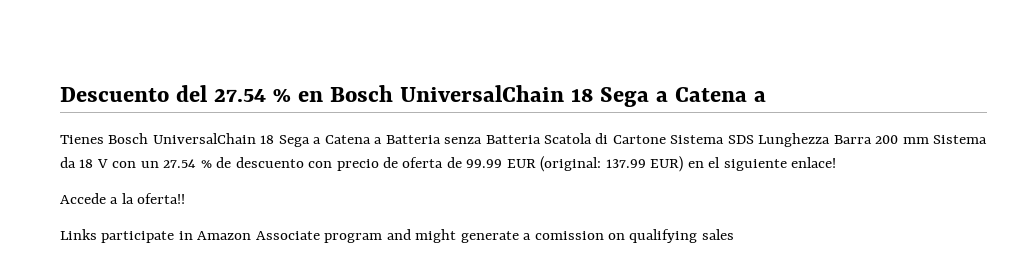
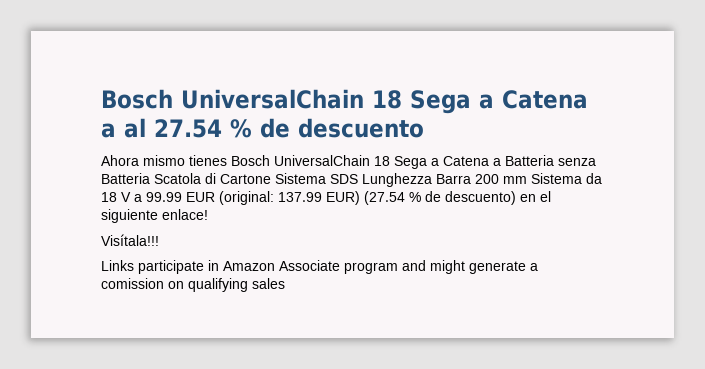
- Descuento del 27.54 % en Bosch UniversalChain 18 Sega a Catena a
- Tienes Bosch UniversalChain 18 Sega a Catena a Batteria senza Batteria Scatola di Cartone Sistema SDS Lunghezza Barra 200 mm Sistema da 18 V con un 27.54 % de descuento con precio de oferta de 99.99 EUR (original: 137.99 EUR) en el siguiente enlace!
+ Bosch UniversalChain 18 Sega a Catena a al 27.54 % de descuento
+ Ahora mismo tienes Bosch UniversalChain 18 Sega a Catena a Batteria senza Batteria Scatola di Cartone Sistema SDS Lunghezza Barra 200 mm Sistema da 18 V a 99.99 EUR (original: 137.99 EUR) (27.54 % de descuento) en el siguiente enlace!
- Accede a la oferta!!
+ Visítala!!!

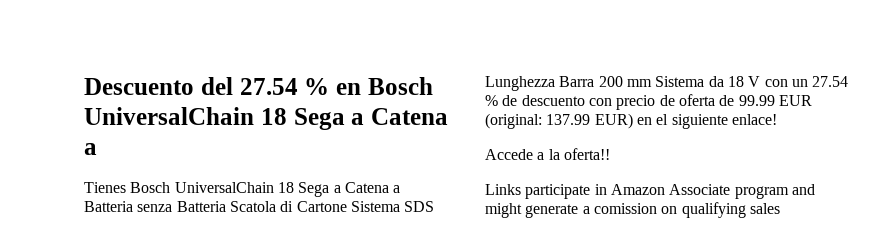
- Bosch UniversalChain 18 Sega a Catena a al 27.54 % de descuento
- Ahora mismo tienes Bosch UniversalChain 18 Sega a Catena a Batteria senza Batteria Scatola di Cartone Sistema SDS Lunghezza Barra 200 mm Sistema da 18 V a 99.99 EUR (original: 137.99 EUR) (27.54 % de descuento) en el siguiente enlace!
+ Descuento del 27.54 % en Bosch UniversalChain 18 Sega a Catena a
+ Tienes Bosch UniversalChain 18 Sega a Catena a Batteria senza Batteria Scatola di Cartone Sistema SDS Lunghezza Barra 200 mm Sistema da 18 V con un 27.54 % de descuento con precio de oferta de 99.99 EUR (original: 137.99 EUR) en el siguiente enlace!
- Visítala!!!
+ Accede a la oferta!!

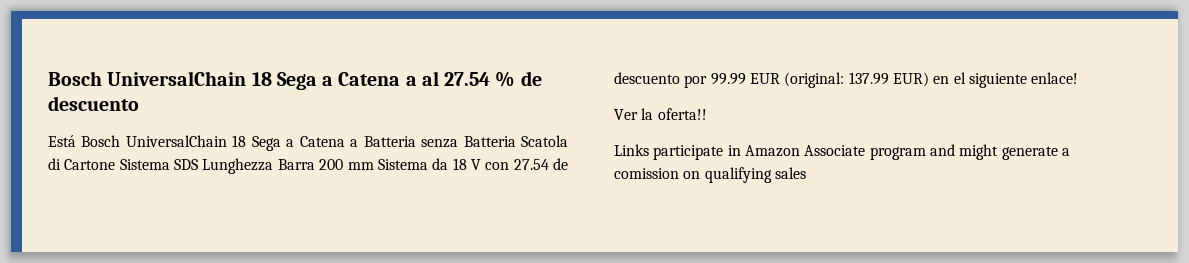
- Descuento del 27.54 % en Bosch UniversalChain 18 Sega a Catena a
- Tienes Bosch UniversalChain 18 Sega a Catena a Batteria senza Batteria Scatola di Cartone Sistema SDS Lunghezza Barra 200 mm Sistema da 18 V con un 27.54 % de descuento con precio de oferta de 99.99 EUR (original: 137.99 EUR) en el siguiente enlace!
+ Bosch UniversalChain 18 Sega a Catena a al 27.54 % de descuento
+ Está Bosch UniversalChain 18 Sega a Catena a Batteria senza Batteria Scatola di Cartone Sistema SDS Lunghezza Barra 200 mm Sistema da 18 V con 27.54 de descuento por 99.99 EUR (original: 137.99 EUR) en el siguiente enlace!
- Accede a la oferta!!
+ Ver la oferta!!

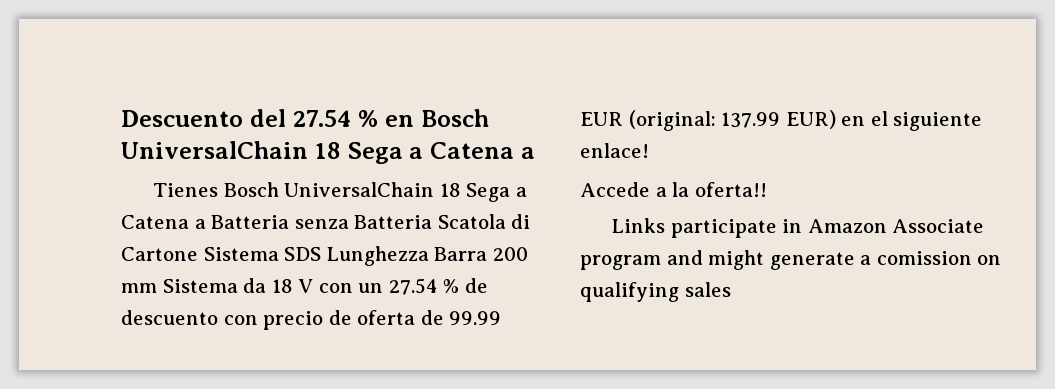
- Bosch UniversalChain 18 Sega a Catena a al 27.54 % de descuento
- Está Bosch UniversalChain 18 Sega a Catena a Batteria senza Batteria Scatola di Cartone Sistema SDS Lunghezza Barra 200 mm Sistema da 18 V con 27.54 de descuento por 99.99 EUR (original: 137.99 EUR) en el siguiente enlace!
+ Descuento del 27.54 % en Bosch UniversalChain 18 Sega a Catena a
+ Tienes Bosch UniversalChain 18 Sega a Catena a Batteria senza Batteria Scatola di Cartone Sistema SDS Lunghezza Barra 200 mm Sistema da 18 V con un 27.54 % de descuento con precio de oferta de 99.99 EUR (original: 137.99 EUR) en el siguiente enlace!
- Ver la oferta!!
+ Accede a la oferta!!

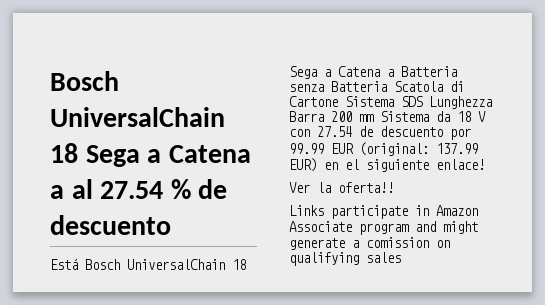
- Descuento del 27.54 % en Bosch UniversalChain 18 Sega a Catena a
- Tienes Bosch UniversalChain 18 Sega a Catena a Batteria senza Batteria Scatola di Cartone Sistema SDS Lunghezza Barra 200 mm Sistema da 18 V con un 27.54 % de descuento con precio de oferta de 99.99 EUR (original: 137.99 EUR) en el siguiente enlace!
+ Bosch UniversalChain 18 Sega a Catena a al 27.54 % de descuento
+ Está Bosch UniversalChain 18 Sega a Catena a Batteria senza Batteria Scatola di Cartone Sistema SDS Lunghezza Barra 200 mm Sistema da 18 V con 27.54 de descuento por 99.99 EUR (original: 137.99 EUR) en el siguiente enlace!
- Accede a la oferta!!
+ Ver la oferta!!

